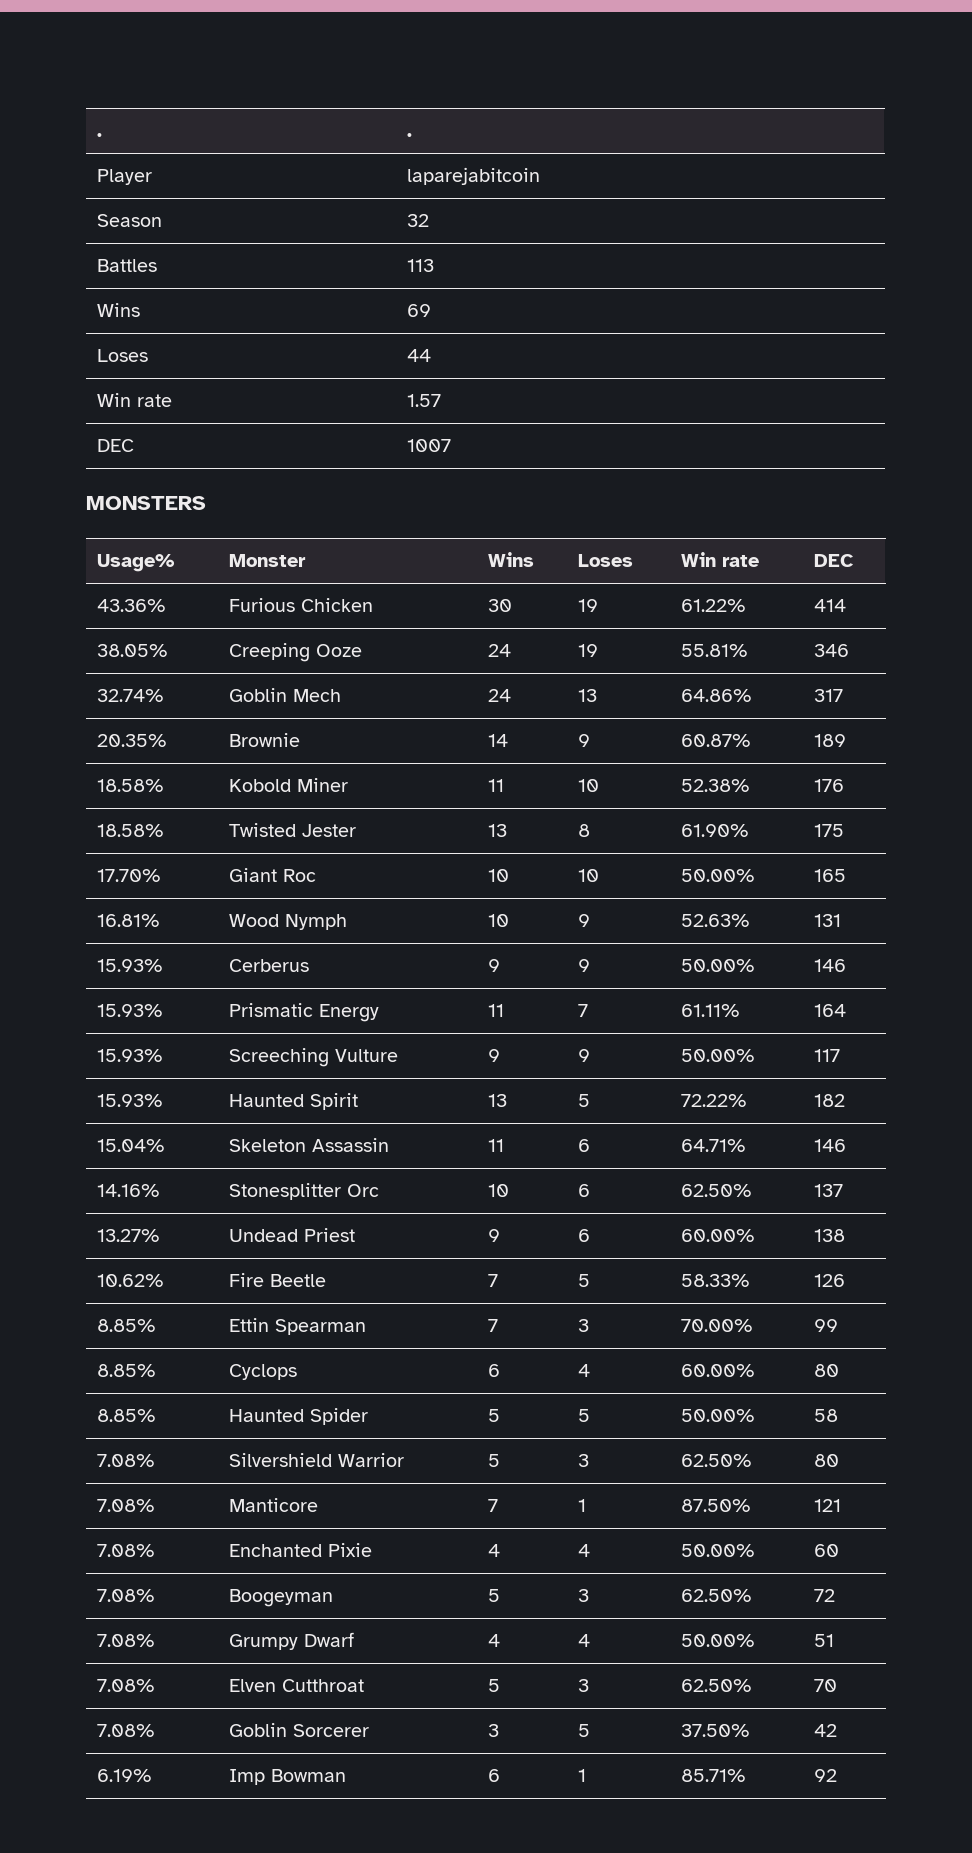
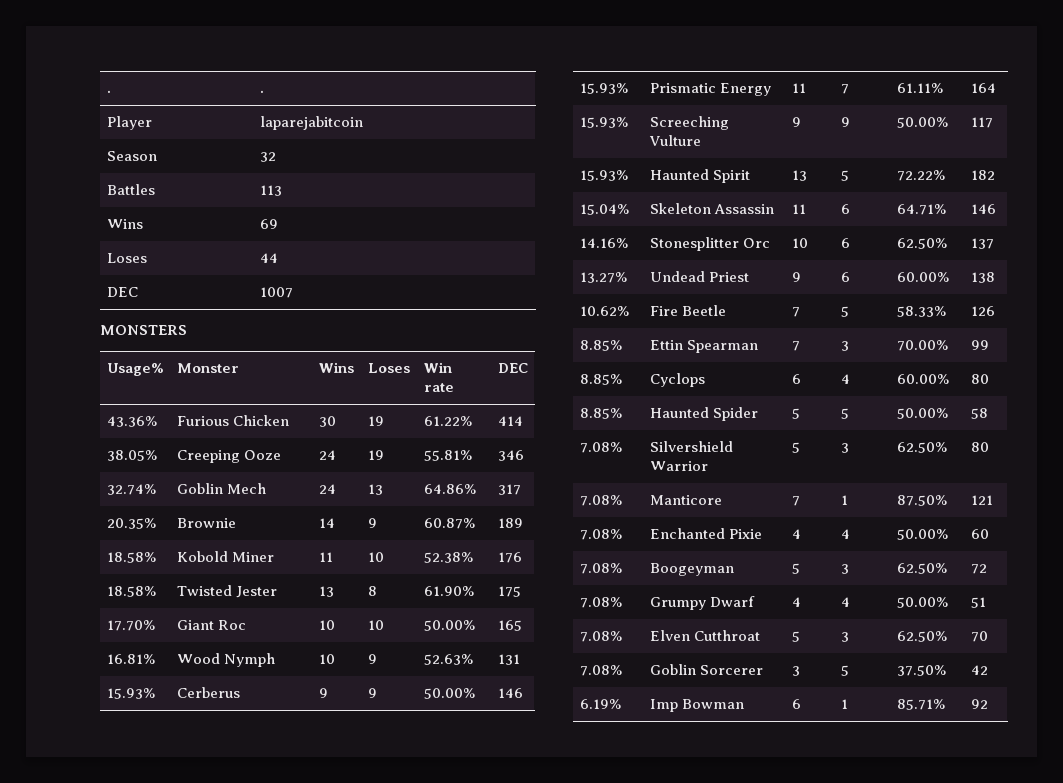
- Win rate | 1.57

